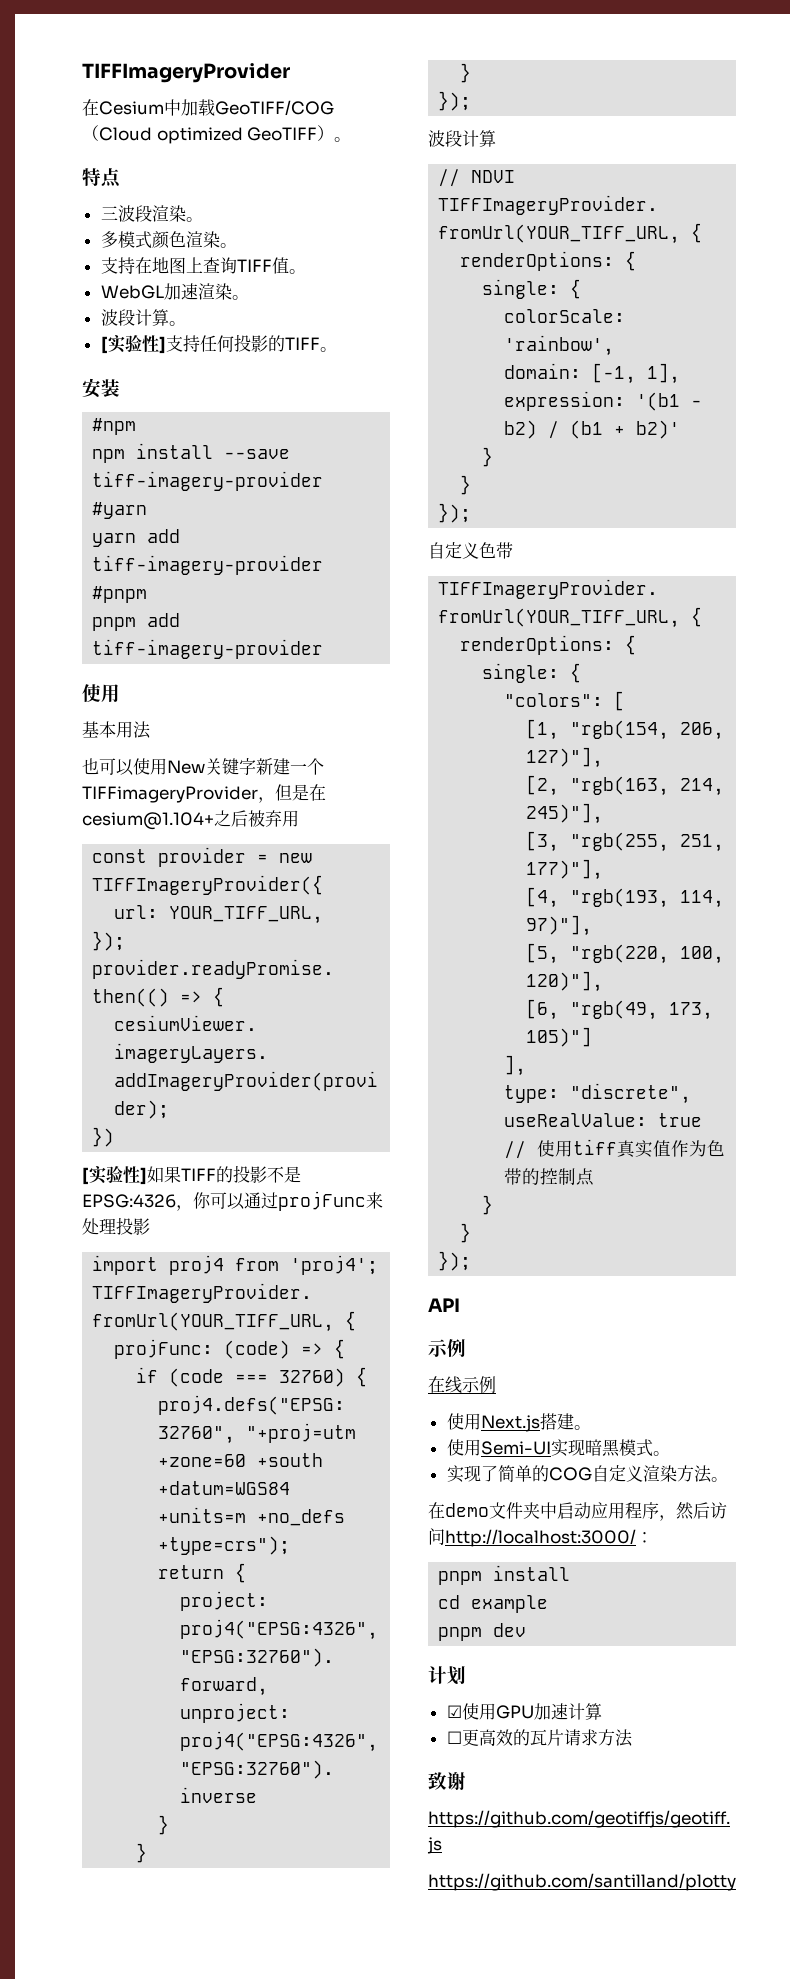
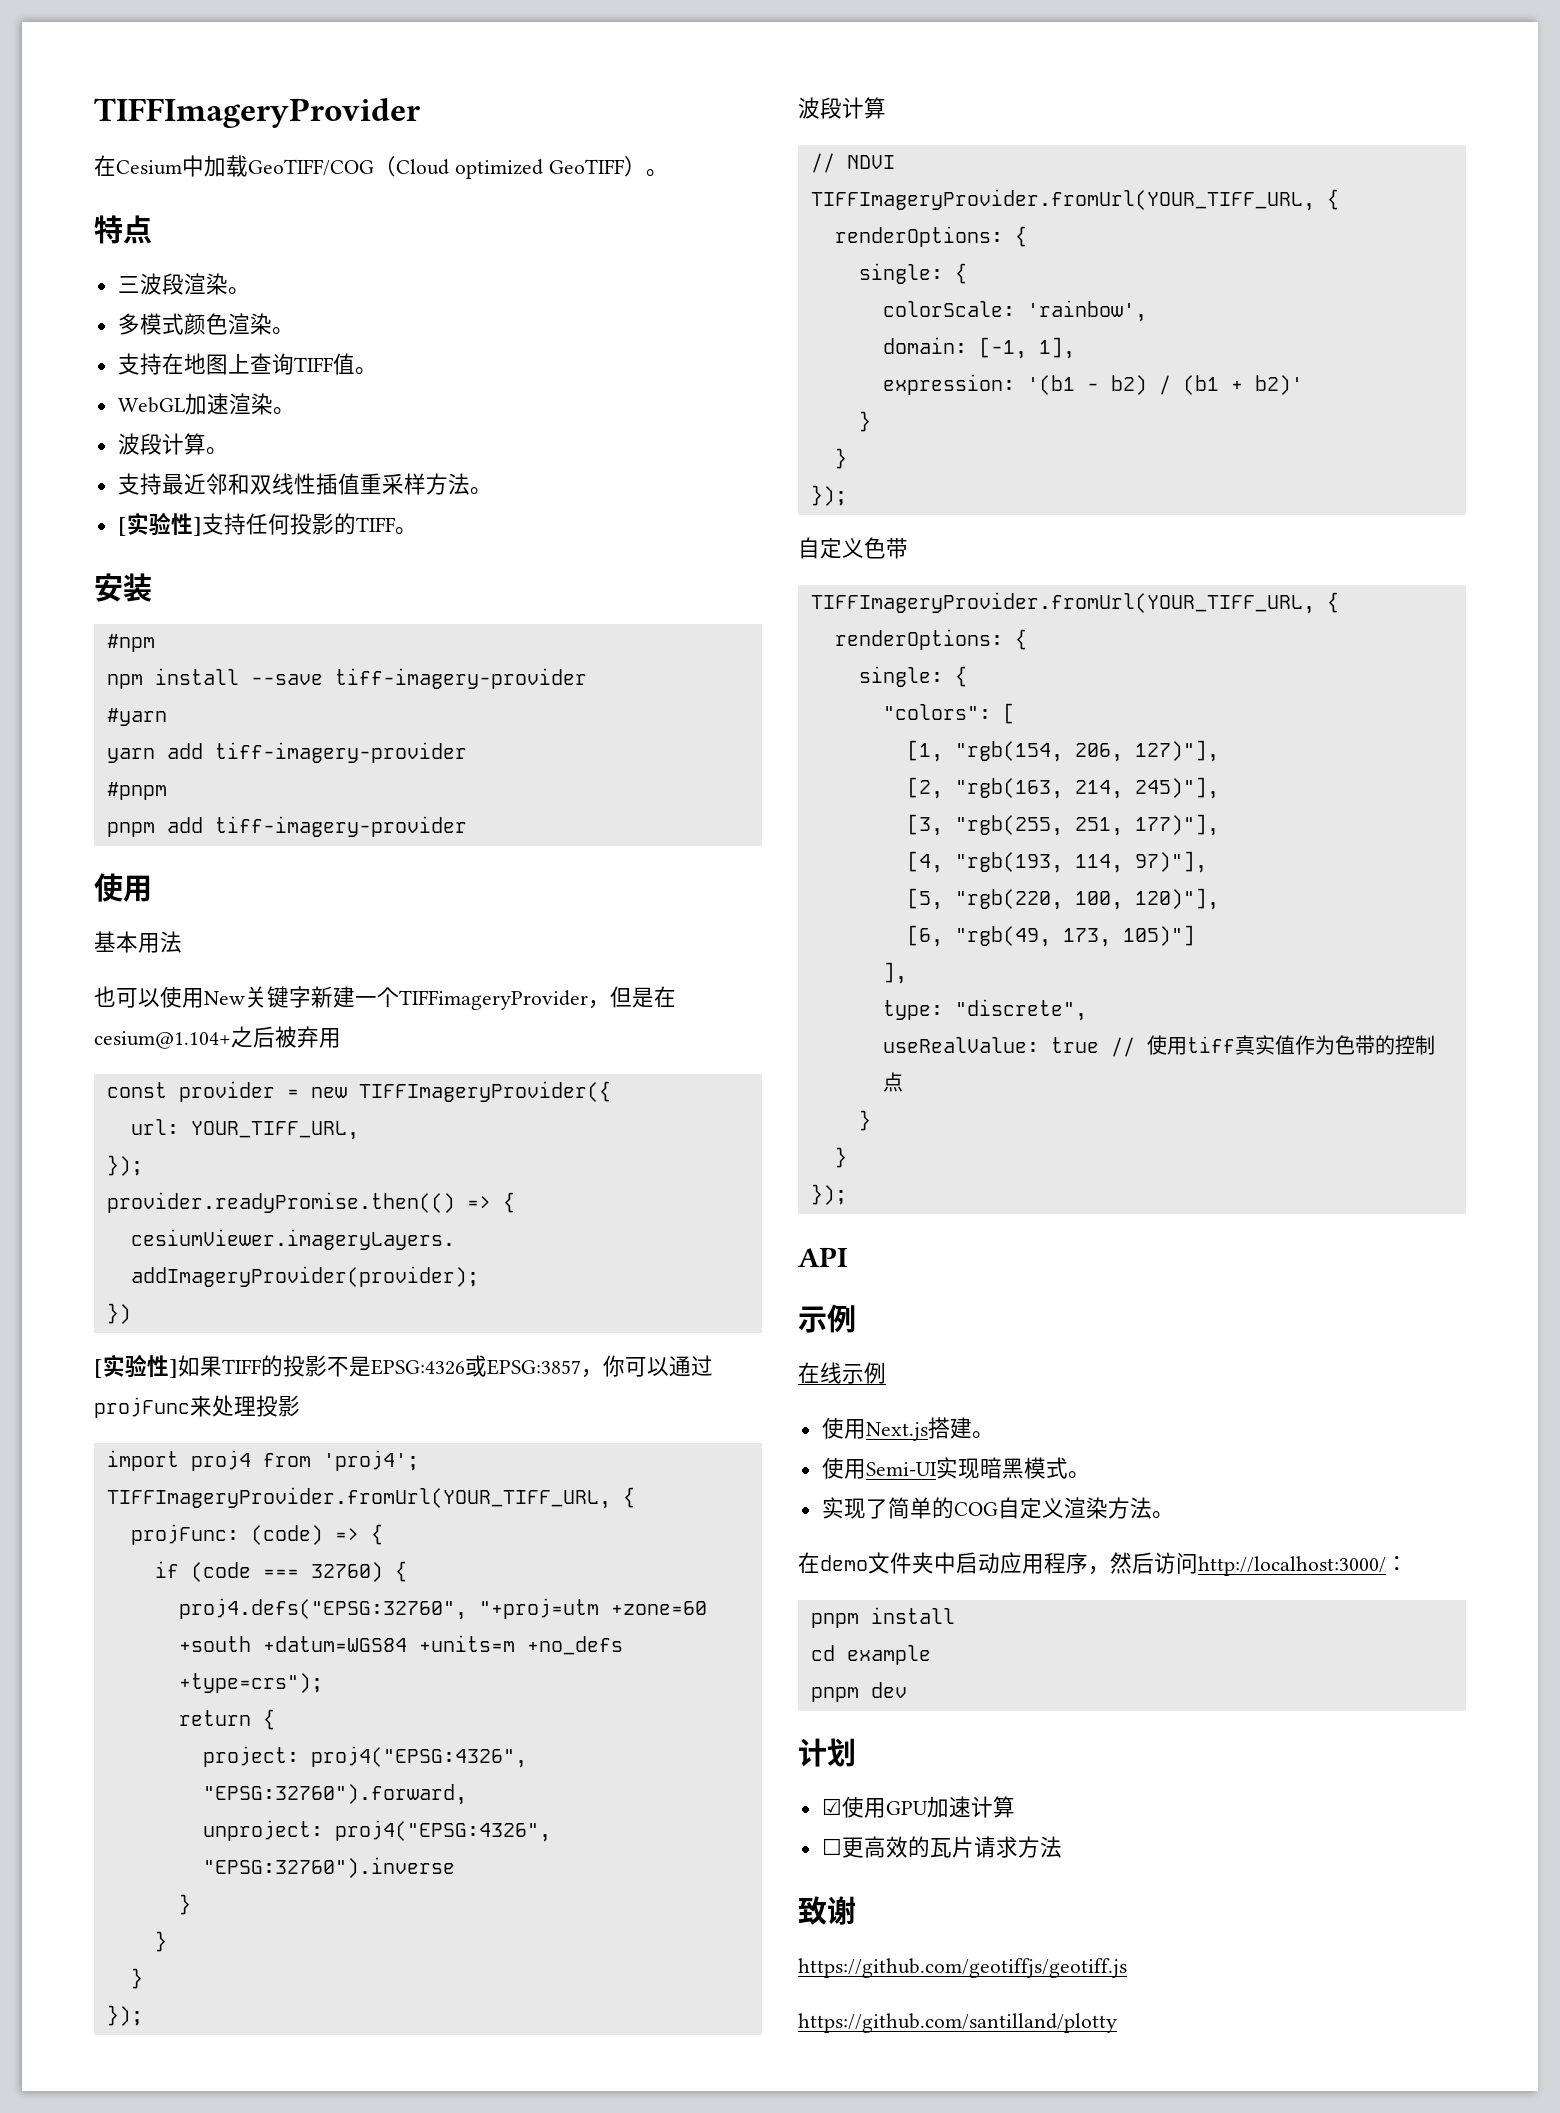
+ 支持最近邻和双线性插值重采样方法。
- [实验性]如果TIFF的投影不是EPSG:4326，你可以通过projFunc来处理投影
+ [实验性]如果TIFF的投影不是EPSG:4326或EPSG:3857，你可以通过projFunc来处理投影

